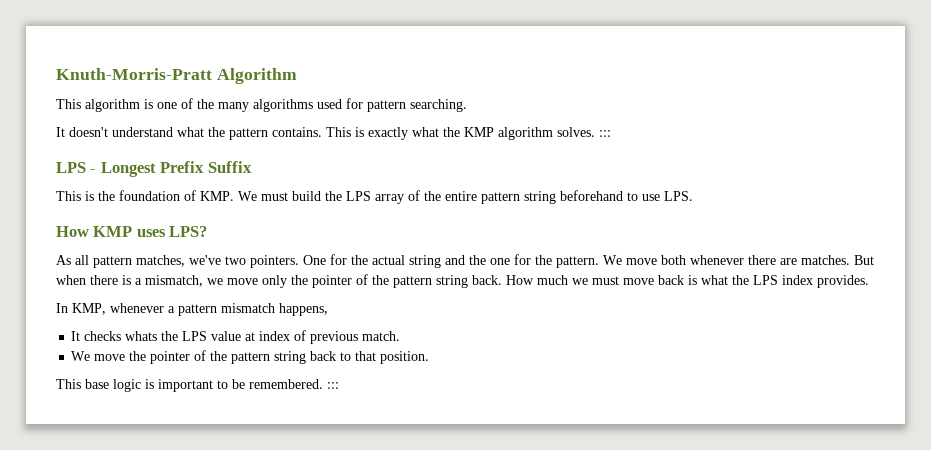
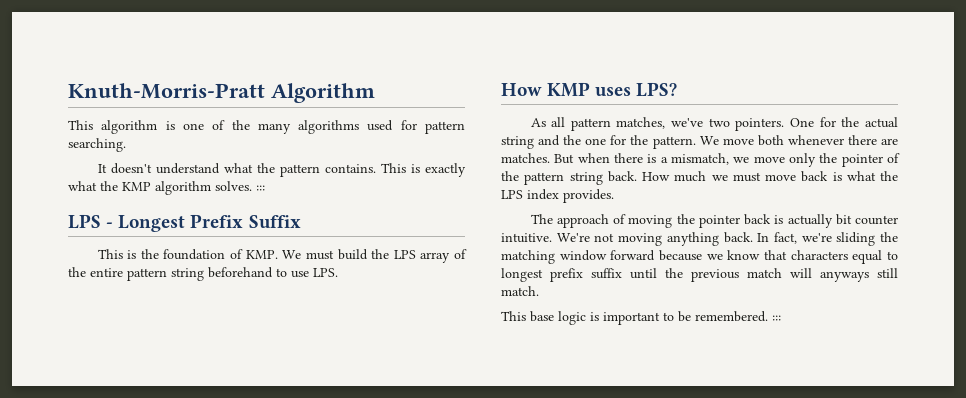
- In KMP, whenever a pattern mismatch happens,
- It checks whats the LPS value at index of previous match.
- We move the pointer of the pattern string back to that position.
+ The approach of moving the pointer back is actually bit counter intuitive. We're not moving anything back. In fact, we're sliding the matching window forward because we know that characters equal to longest prefix suffix until the previous match will anyways still match.

